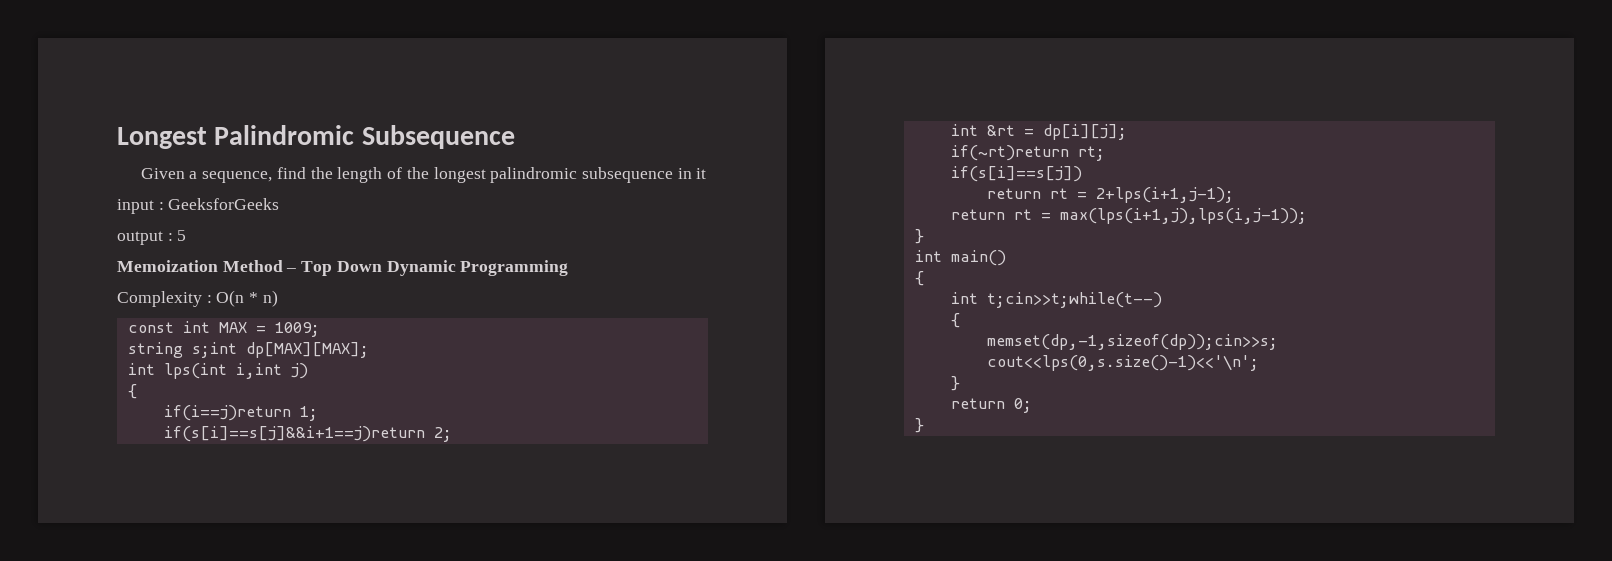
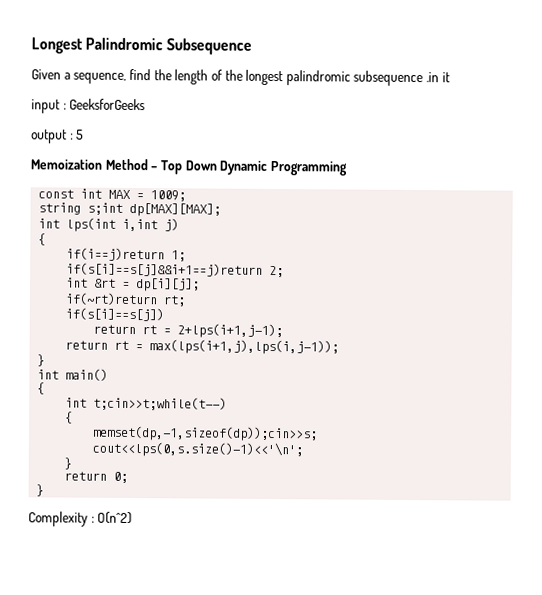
- Given a sequence, find the length of the longest palindromic subsequence in it
+ Given a sequence, find the length of the longest palindromic subsequence .in it
- Complexity : O(n * n)
+ Complexity : O(n^2)

